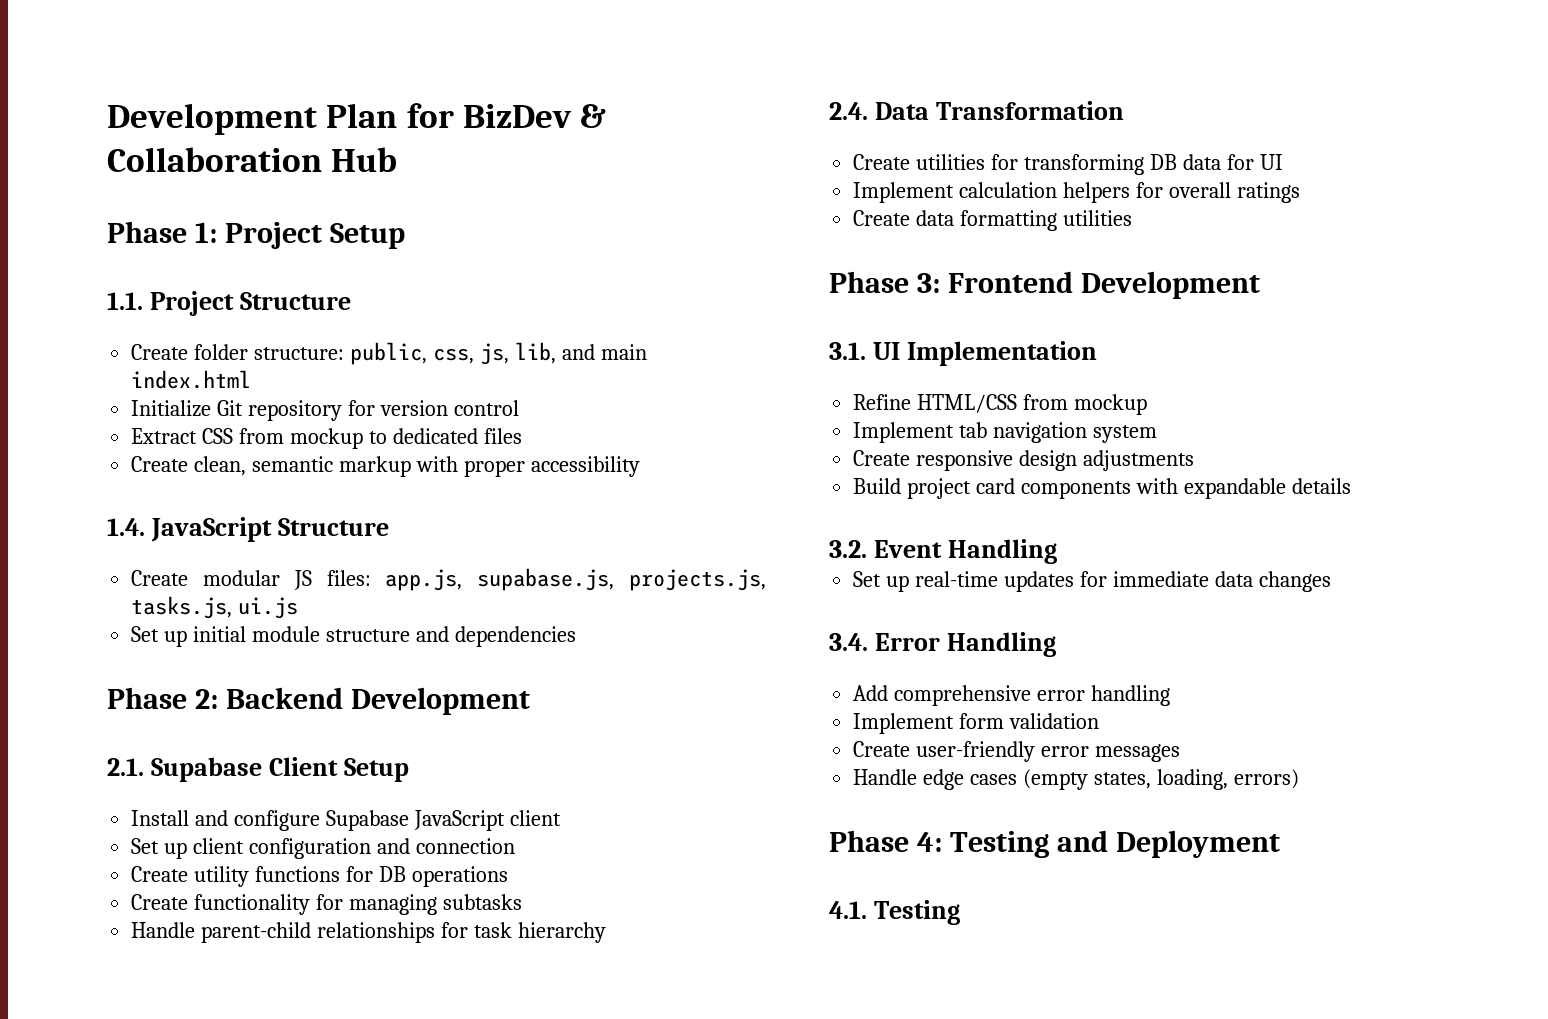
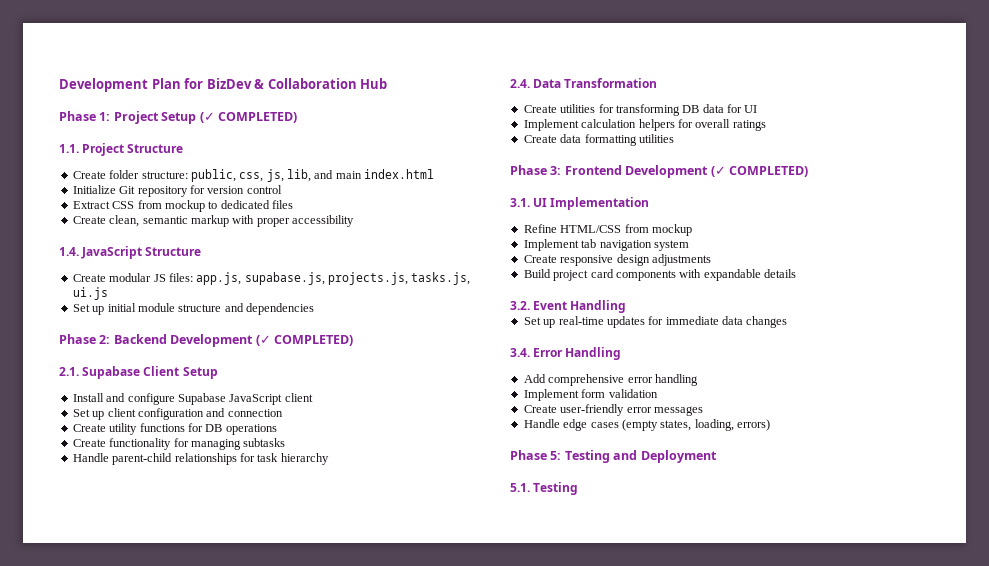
- Phase 1: Project Setup
+ Phase 1: Project Setup (✓ COMPLETED)
- Phase 2: Backend Development
+ Phase 2: Backend Development (✓ COMPLETED)
- Phase 3: Frontend Development
+ Phase 3: Frontend Development (✓ COMPLETED)
- Phase 4: Testing and Deployment
+ Phase 5: Testing and Deployment
- 4.1. Testing
+ 5.1. Testing

